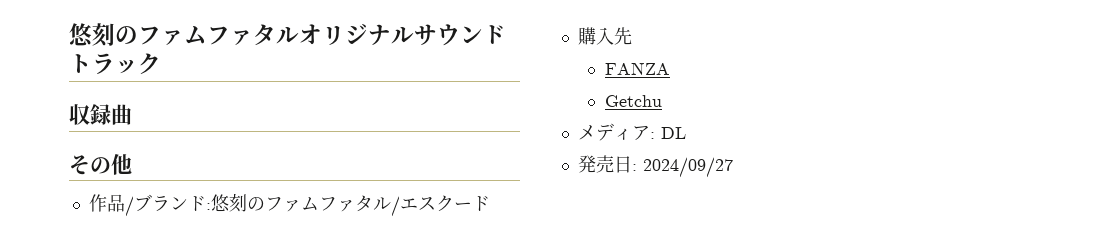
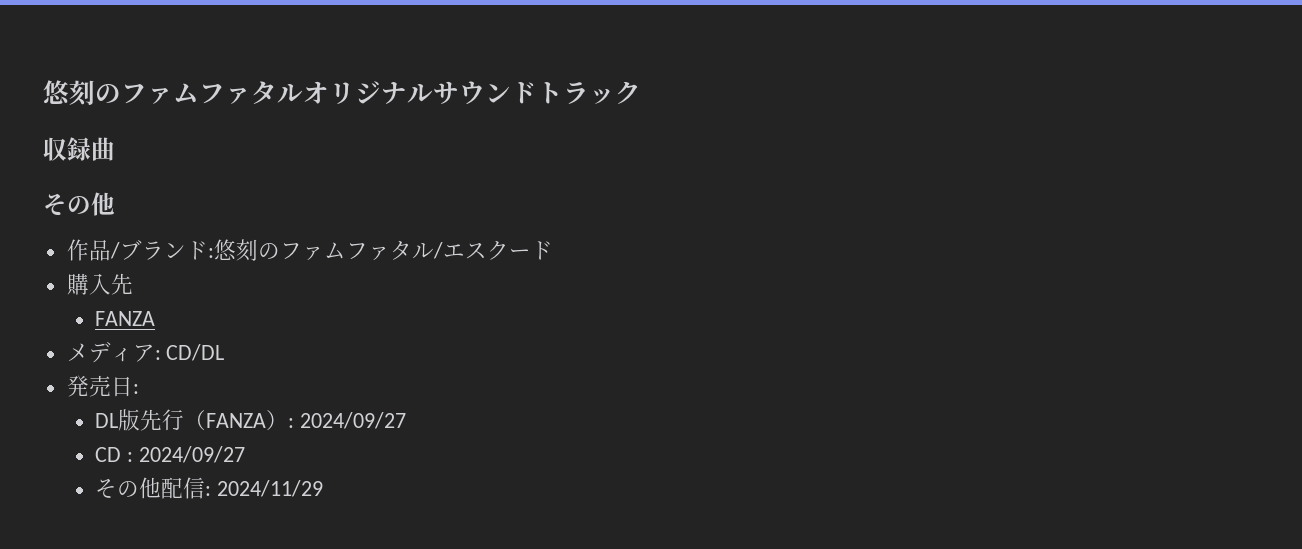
- Getchu
- メディア: DL
+ メディア: CD/DL
- 発売日: 2024/09/27
+ 発売日:
+ DL版先行（FANZA）: 2024/09/27
+ CD : 2024/09/27
+ その他配信: 2024/11/29

